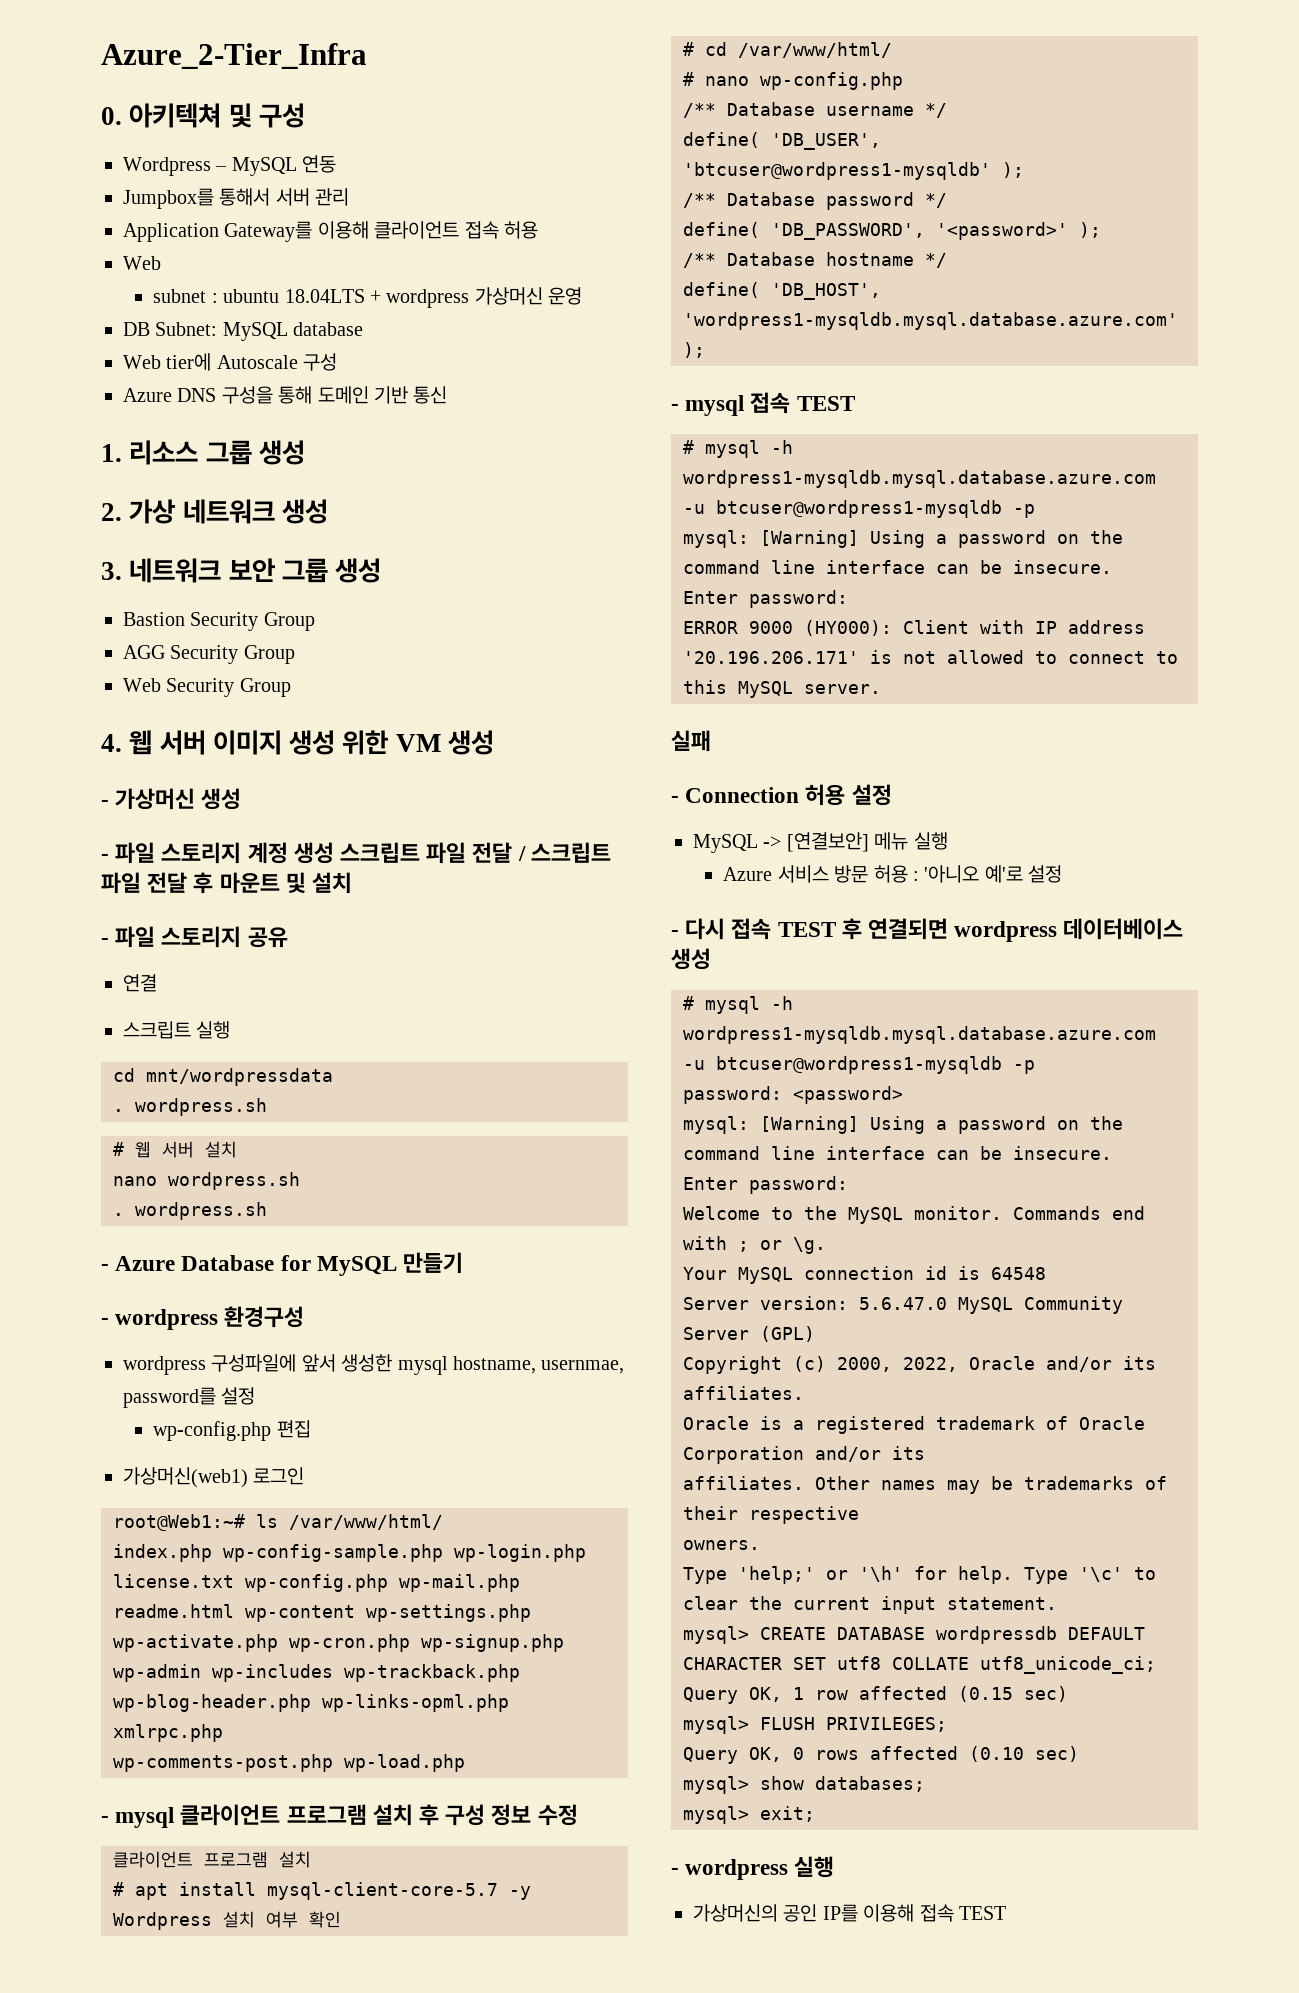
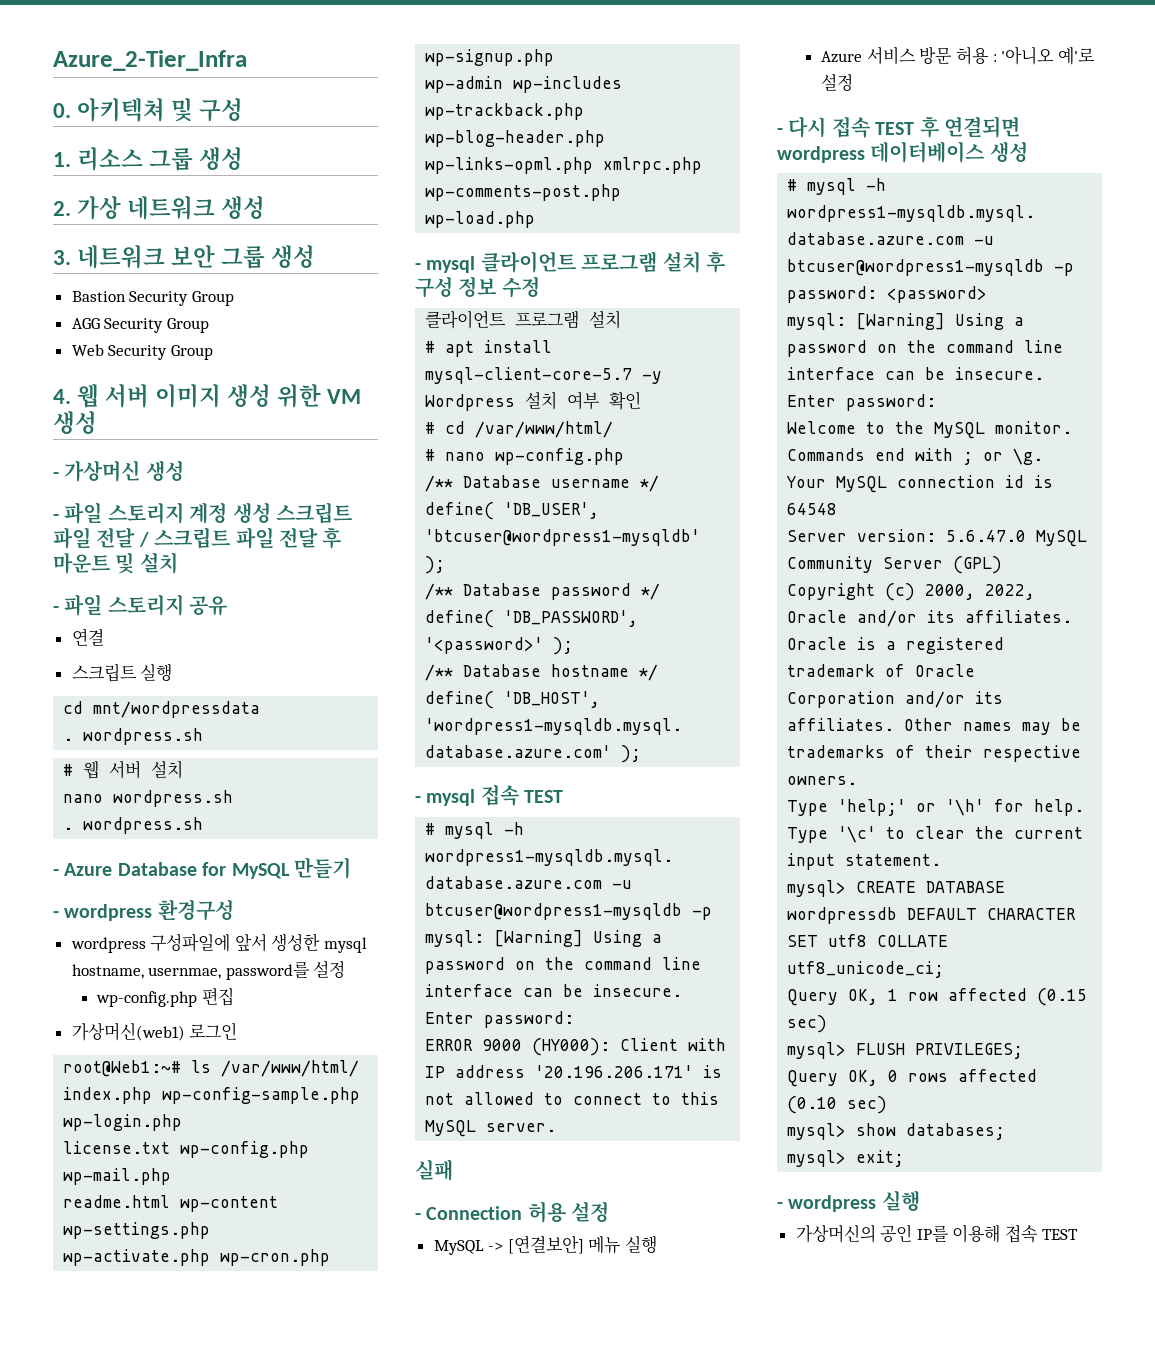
- Wordpress – MySQL 연동
- Jumpbox를 통해서 서버 관리
- Application Gateway를 이용해 클라이언트 접속 허용
- Web
- subnet : ubuntu 18.04LTS + wordpress 가상머신 운영
- DB Subnet: MySQL database
- Web tier에 Autoscale 구성
- Azure DNS 구성을 통해 도메인 기반 통신

